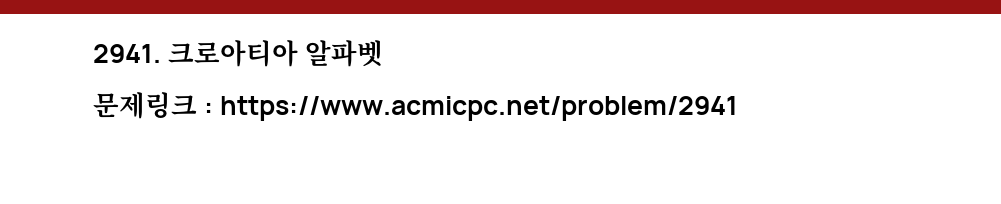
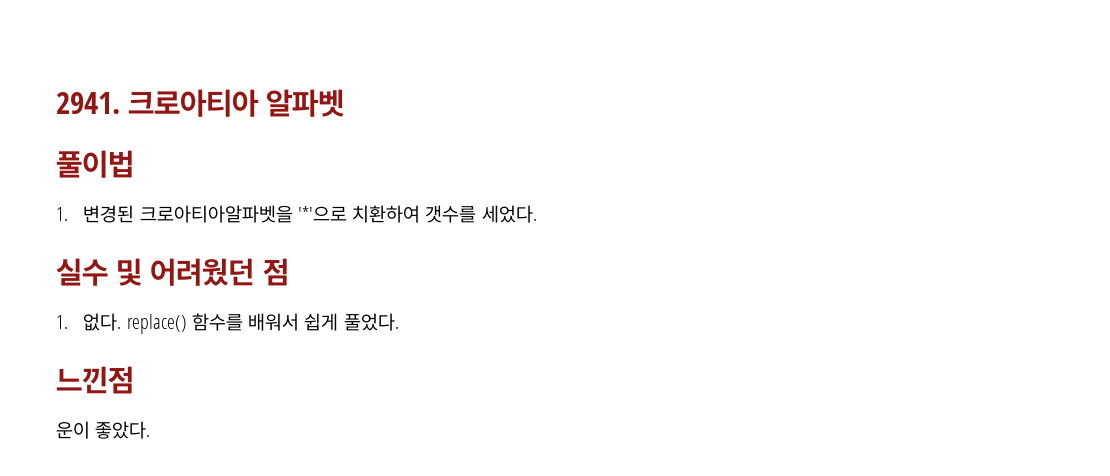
- 문제링크 : https://www.acmicpc.net/problem/2941
+ 풀이법
+ 1. 변경된 크로아티아알파벳을 '*'으로 치환하여 갯수를 세었다.
+ 실수 및 어려웠던 점
+ 1. 없다. replace() 함수를 배워서 쉽게 풀었다.
+ 느낀점
+ 운이 좋았다.

